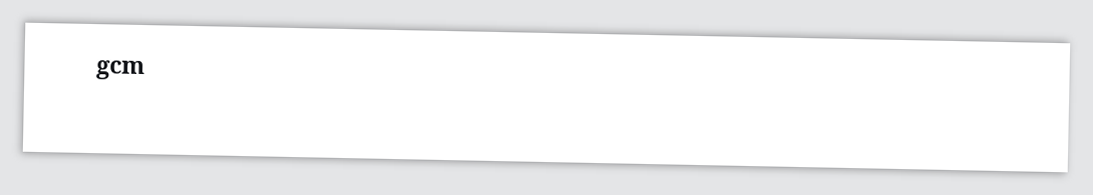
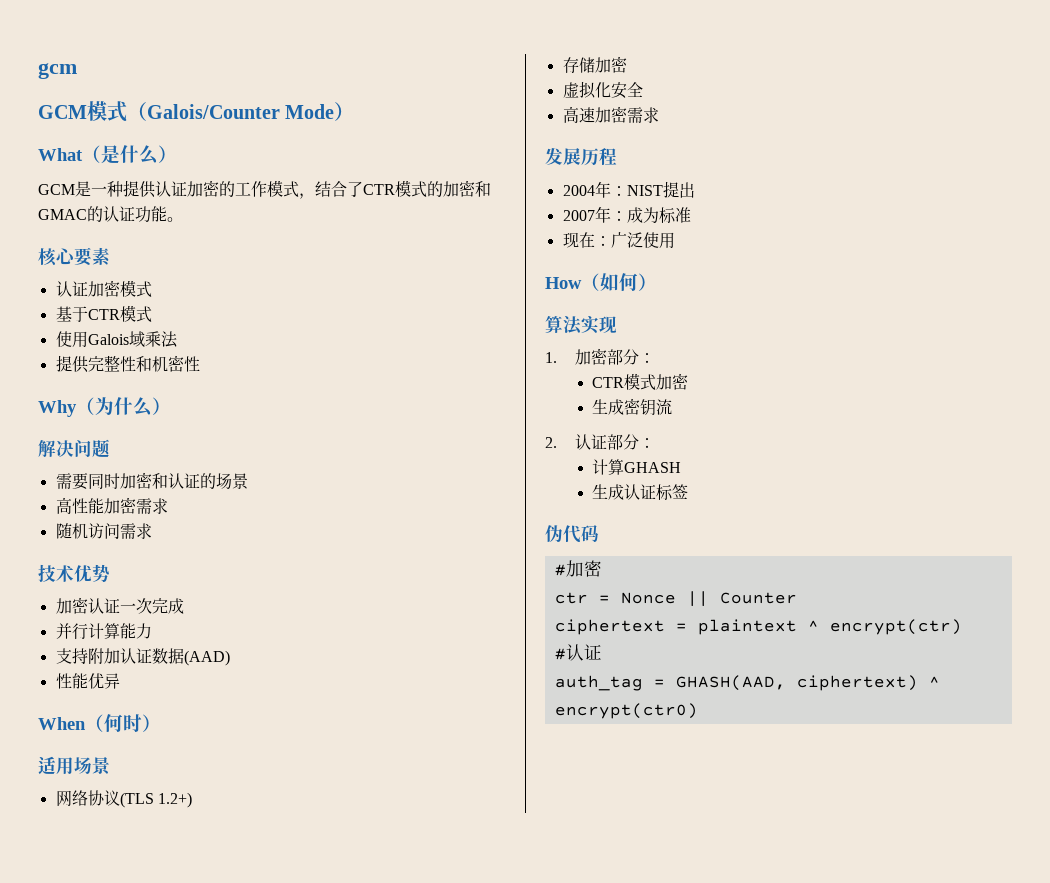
+ GCM模式（Galois/Counter Mode）
+ What（是什么）
+ GCM是一种提供认证加密的工作模式，结合了CTR模式的加密和GMAC的认证功能。
+ 核心要素
+ 认证加密模式
+ 基于CTR模式
+ 使用Galois域乘法
+ 提供完整性和机密性
+ Why（为什么）
+ 解决问题
+ 需要同时加密和认证的场景
+ 高性能加密需求
+ 随机访问需求
+ 技术优势
+ 加密认证一次完成
+ 并行计算能力
+ 支持附加认证数据(AAD)
+ 性能优异
+ When（何时）
+ 适用场景
+ 网络协议(TLS 1.2+)
+ 存储加密
+ 虚拟化安全
+ 高速加密需求
+ 发展历程
+ 2004年：NIST提出
+ 2007年：成为标准
+ 现在：广泛使用
+ How（如何）
+ 算法实现
+ 1.加密部分：
+ CTR模式加密
+ 生成密钥流
+ 2.认证部分：
+ 计算GHASH
+ 生成认证标签
+ 伪代码
+ #加密
+ ctr = Nonce || Counter
+ ciphertext = plaintext ^ encrypt(ctr)
+ #认证
+ auth_tag = GHASH(AAD, ciphertext) ^ encrypt(ctr0)

